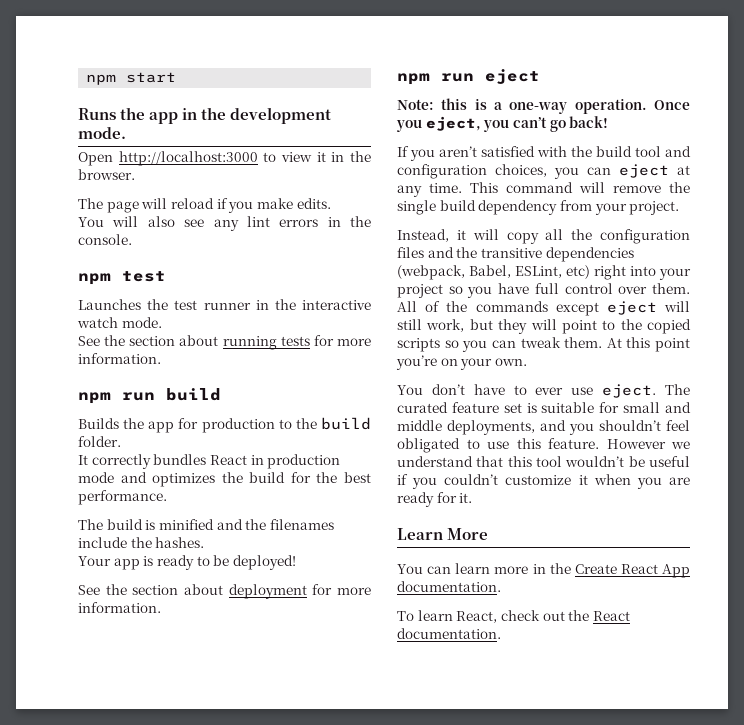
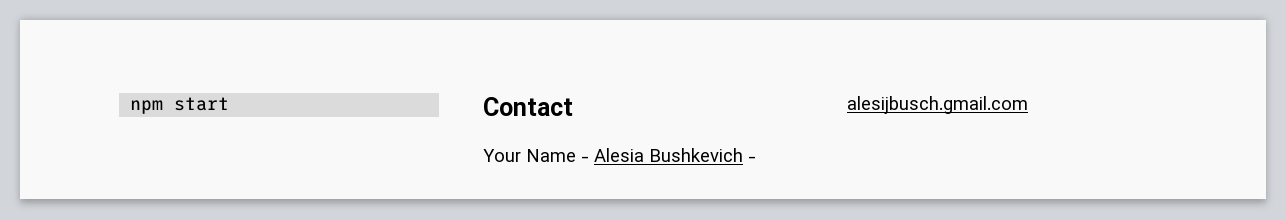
- Runs the app in the development mode.
- Open http://localhost:3000 to view it in the browser.
- The page will reload if you make edits.
- You will also see any lint errors in the console.
- npm test
- Launches the test runner in the interactive watch mode.
- See the section about running tests for more information.
- npm run build
- Builds the app for production to the build folder.
- It correctly bundles React in production mode and optimizes the build for the best performance.
- The build is minified and the filenames include the hashes.
- Your app is ready to be deployed!
- See the section about deployment for more information.
- npm run eject
- Note: this is a one-way operation. Once you eject, you can’t go back!
- If you aren’t satisfied with the build tool and configuration choices, you can eject at any time. This command will remove the single build dependency from your project.
- Instead, it will copy all the configuration files and the transitive dependencies (webpack, Babel, ESLint, etc) right into your project so you have full control over them. All of the commands except eject will still work, but they will point to the copied scripts so you can tweak them. At this point you’re on your own.
- You don’t have to ever use eject. The curated feature set is suitable for small and middle deployments, and you shouldn’t feel obligated to use this feature. However we understand that this tool wouldn’t be useful if you couldn’t customize it when you are ready for it.
- Learn More
- You can learn more in the Create React App documentation.
- To learn React, check out the React documentation.
+ Contact
+ Your Name - Alesia Bushkevich - alesijbusch.gmail.com

